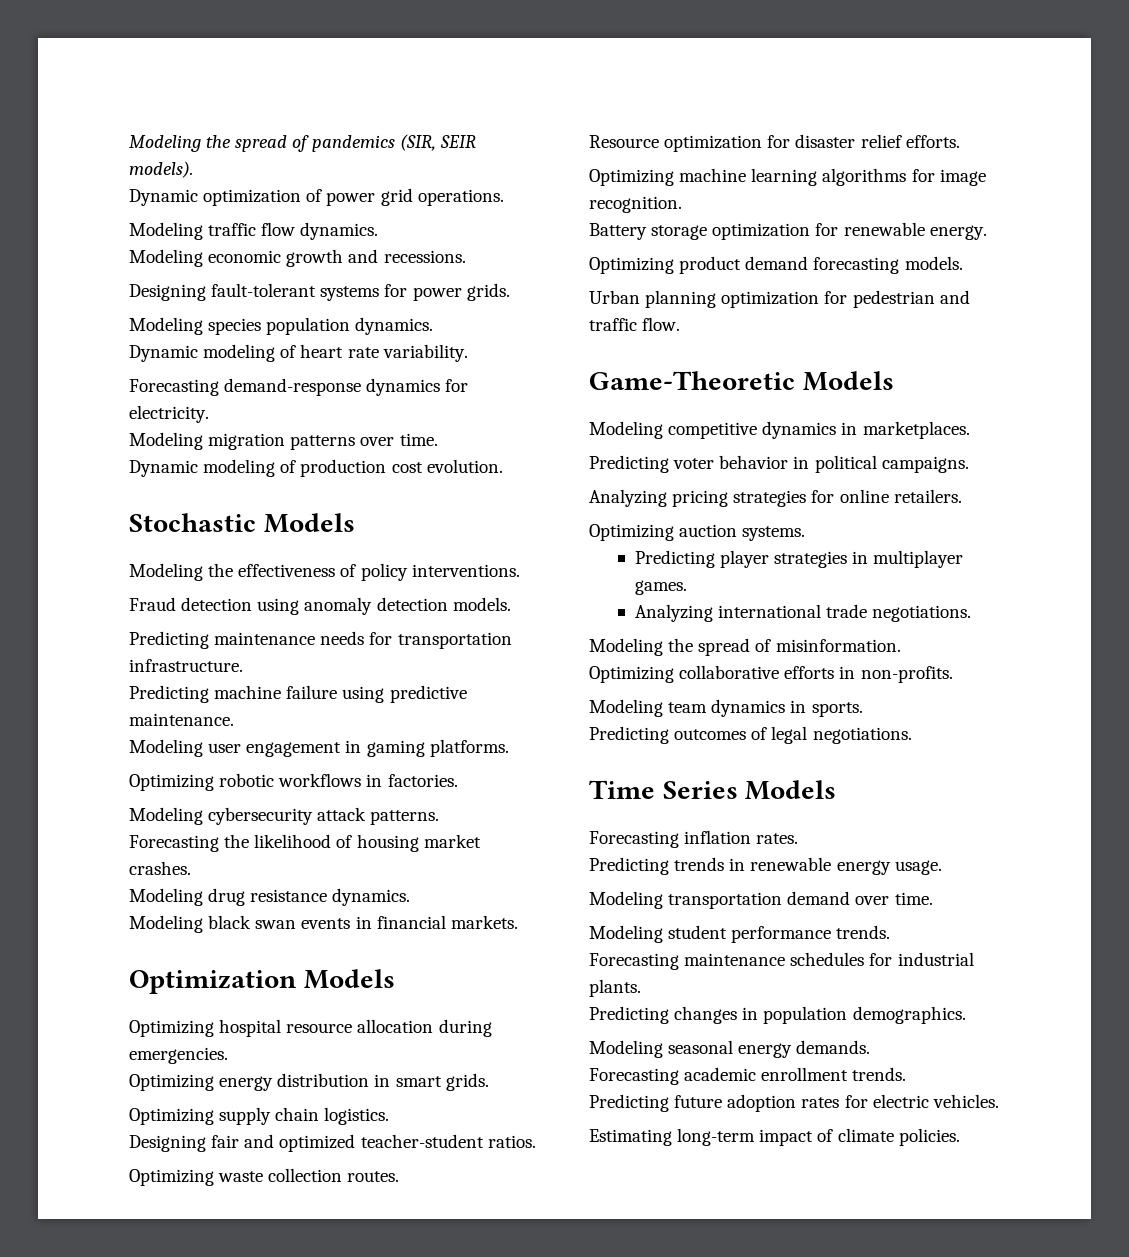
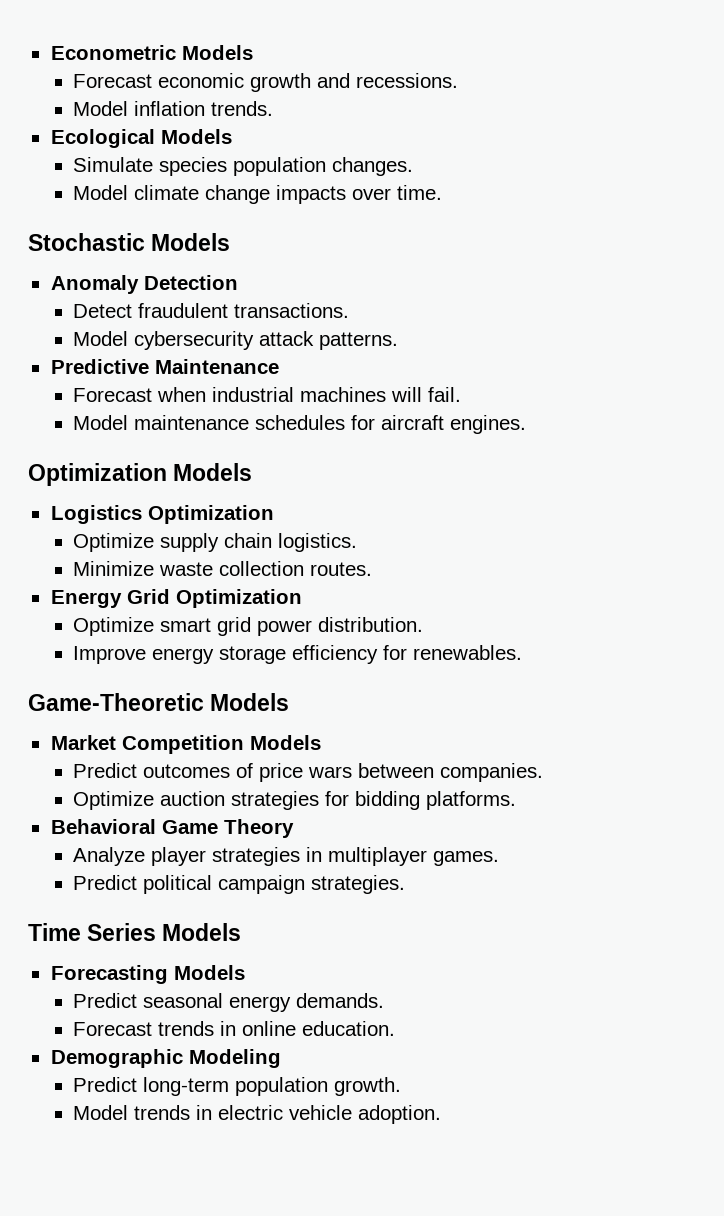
- Modeling the spread of pandemics (SIR, SEIR models).
- Dynamic optimization of power grid operations.
- Modeling traffic flow dynamics.
- Modeling economic growth and recessions.
- Designing fault-tolerant systems for power grids.
- Modeling species population dynamics.
- Dynamic modeling of heart rate variability.
- Forecasting demand-response dynamics for electricity.
- Modeling migration patterns over time.
- Dynamic modeling of production cost evolution.
+ Econometric Models
+ Forecast economic growth and recessions.
+ Model inflation trends.
+ Ecological Models
+ Simulate species population changes.
+ Model climate change impacts over time.
  Stochastic Models
- Modeling the effectiveness of policy interventions.
- Fraud detection using anomaly detection models.
- Predicting maintenance needs for transportation infrastructure.
- Predicting machine failure using predictive maintenance.
- Modeling user engagement in gaming platforms.
- Optimizing robotic workflows in factories.
- Modeling cybersecurity attack patterns.
- Forecasting the likelihood of housing market crashes.
- Modeling drug resistance dynamics.
- Modeling black swan events in financial markets.
+ Anomaly Detection
+ Detect fraudulent transactions.
+ Model cybersecurity attack patterns.
+ Predictive Maintenance
+ Forecast when industrial machines will fail.
+ Model maintenance schedules for aircraft engines.
  Optimization Models
- Optimizing hospital resource allocation during emergencies.
- Optimizing energy distribution in smart grids.
- Optimizing supply chain logistics.
- Designing fair and optimized teacher-student ratios.
- Optimizing waste collection routes.
- Resource optimization for disaster relief efforts.
- Optimizing machine learning algorithms for image recognition.
- Battery storage optimization for renewable energy.
- Optimizing product demand forecasting models.
- Urban planning optimization for pedestrian and traffic flow.
+ Logistics Optimization
+ Optimize supply chain logistics.
+ Minimize waste collection routes.
+ Energy Grid Optimization
+ Optimize smart grid power distribution.
+ Improve energy storage efficiency for renewables.
  Game-Theoretic Models
- Modeling competitive dynamics in marketplaces.
- Predicting voter behavior in political campaigns.
- Analyzing pricing strategies for online retailers.
- Optimizing auction systems.
- Predicting player strategies in multiplayer games.
+ Market Competition Models
+ Predict outcomes of price wars between companies.
+ Optimize auction strategies for bidding platforms.
+ Behavioral Game Theory
+ Analyze player strategies in multiplayer games.
- Analyzing international trade negotiations.
- Modeling the spread of misinformation.
- Optimizing collaborative efforts in non-profits.
- Modeling team dynamics in sports.
- Predicting outcomes of legal negotiations.
+ Predict political campaign strategies.
  Time Series Models
- Forecasting inflation rates.
- Predicting trends in renewable energy usage.
- Modeling transportation demand over time.
- Modeling student performance trends.
- Forecasting maintenance schedules for industrial plants.
- Predicting changes in population demographics.
- Modeling seasonal energy demands.
- Forecasting academic enrollment trends.
- Predicting future adoption rates for electric vehicles.
- Estimating long-term impact of climate policies.
+ Forecasting Models
+ Predict seasonal energy demands.
+ Forecast trends in online education.
+ Demographic Modeling
+ Predict long-term population growth.
+ Model trends in electric vehicle adoption.

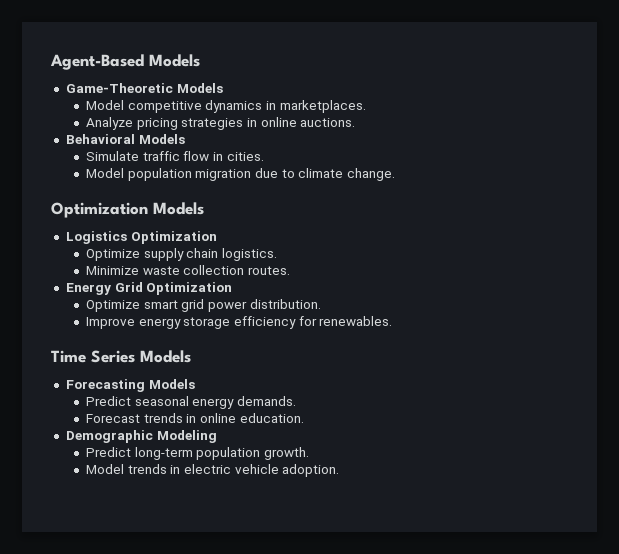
- Econometric Models
- Forecast economic growth and recessions.
- Model inflation trends.
- Ecological Models
- Simulate species population changes.
- Model climate change impacts over time.
- Stochastic Models
- Anomaly Detection
- Detect fraudulent transactions.
- Model cybersecurity attack patterns.
- Predictive Maintenance
- Forecast when industrial machines will fail.
- Model maintenance schedules for aircraft engines.
+ Agent-Based Models
+ Game-Theoretic Models
+ Model competitive dynamics in marketplaces.
+ Analyze pricing strategies in online auctions.
+ Behavioral Models
+ Simulate traffic flow in cities.
+ Model population migration due to climate change.
- Game-Theoretic Models
- Market Competition Models
- Predict outcomes of price wars between companies.
- Optimize auction strategies for bidding platforms.
- Behavioral Game Theory
- Analyze player strategies in multiplayer games.
- Predict political campaign strategies.

